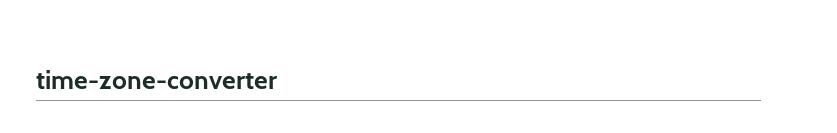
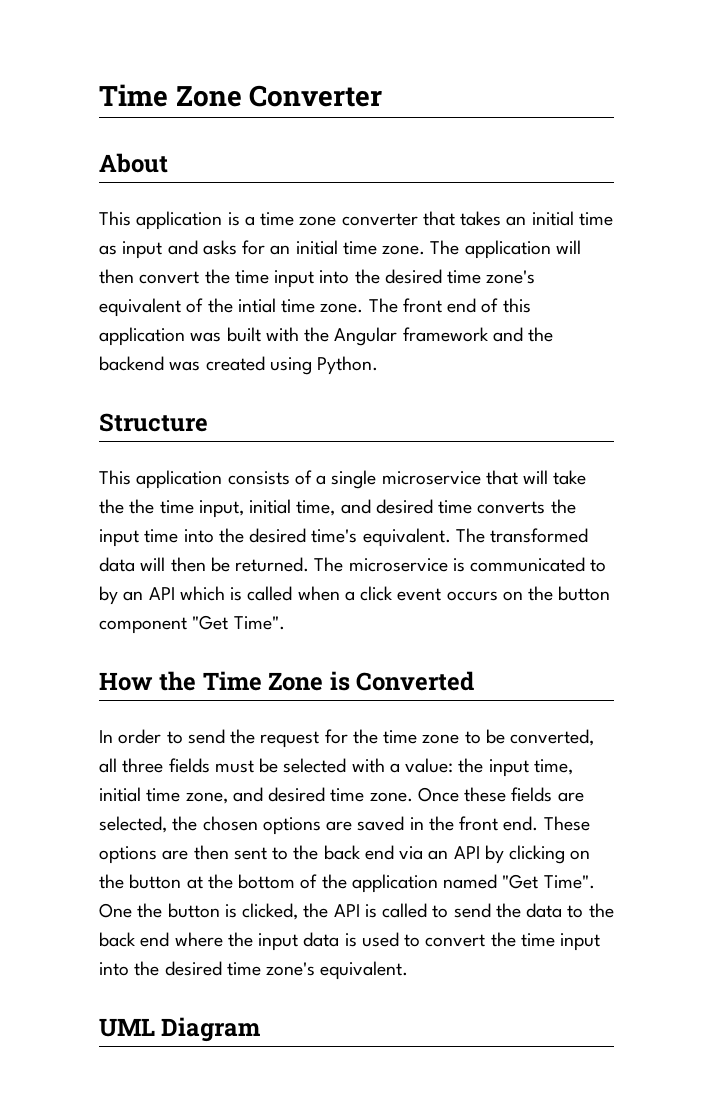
- time-zone-converter
+ Time Zone Converter
+ About
+ This application is a time zone converter that takes an initial time as input and asks for an initial time zone. The application will then convert the time input into the desired time zone's equivalent of the intial time zone. The front end of this application was built with the Angular framework and the backend was created using Python.
+ Structure
+ This application consists of a single microservice that will take the the time input, initial time, and desired time converts the input time into the desired time's equivalent. The transformed data will then be returned. The microservice is communicated to by an API which is called when a click event occurs on the button component "Get Time".
+ How the Time Zone is Converted
+ In order to send the request for the time zone to be converted, all three fields must be selected with a value: the input time, initial time zone, and desired time zone. Once these fields are selected, the chosen options are saved in the front end. These options are then sent to the back end via an API by clicking on the button at the bottom of the application named "Get Time". One the button is clicked, the API is called to send the data to the back end where the input data is used to convert the time input into the desired time zone's equivalent.
+ UML Diagram

